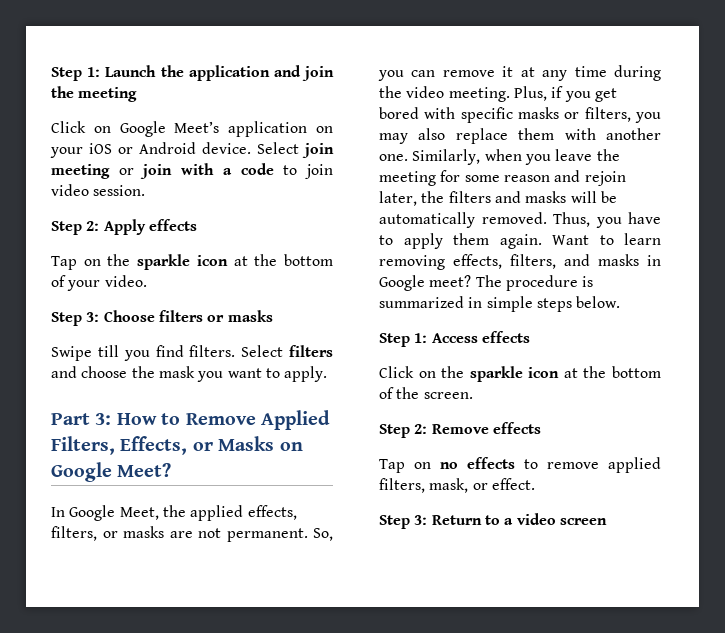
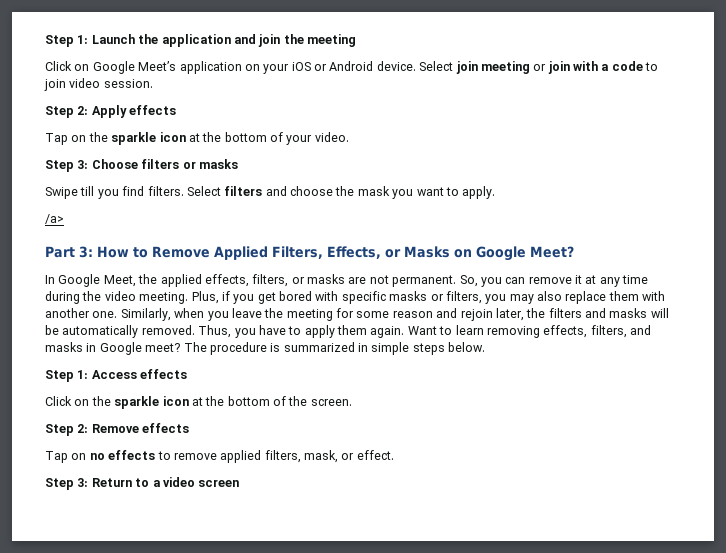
+ /a>

